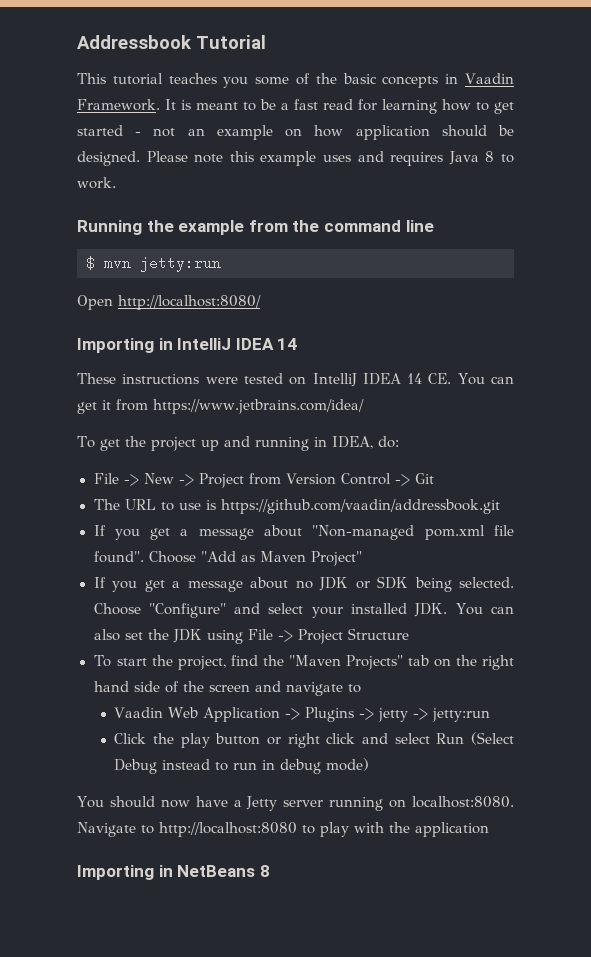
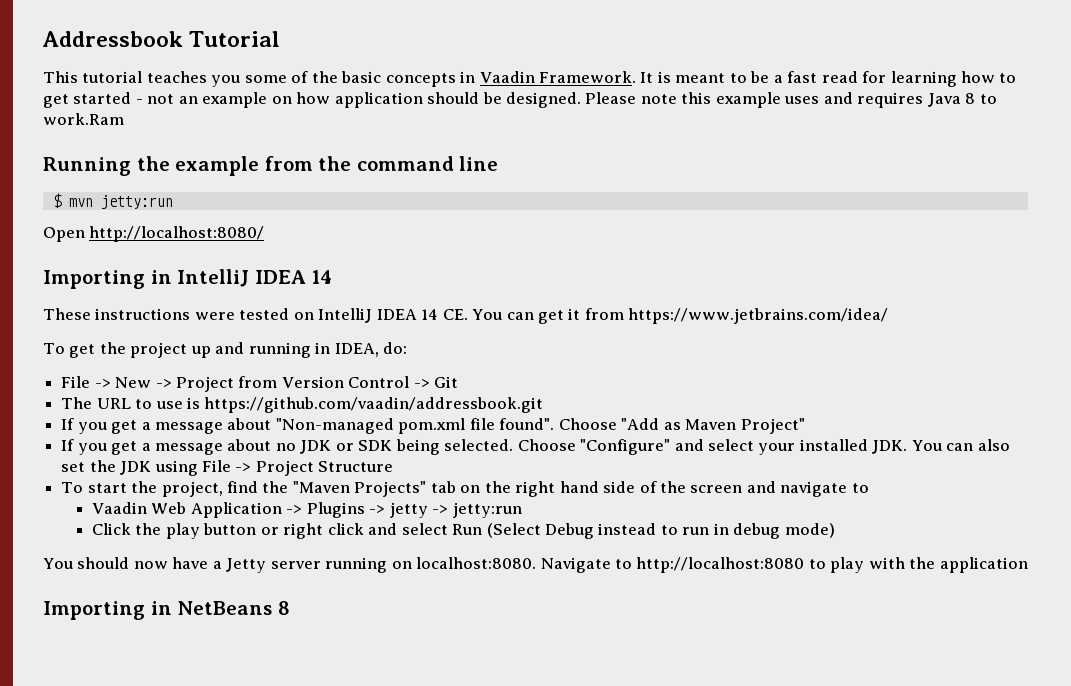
- Please note this example uses and requires Java 8 to work.
+ Please note this example uses and requires Java 8 to work.Ram

